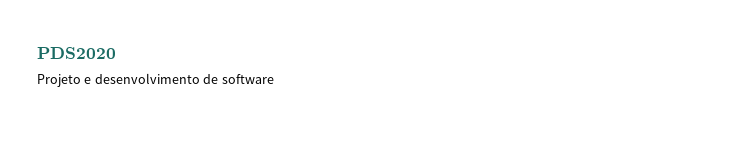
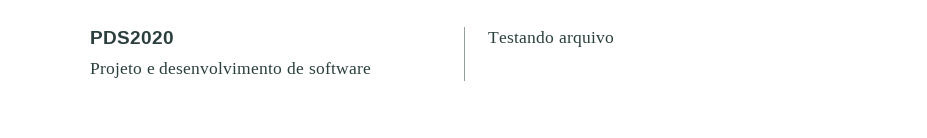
- Projeto e desenvolvimento de software
+ Projeto e desenvolvimento de software Testando arquivo

